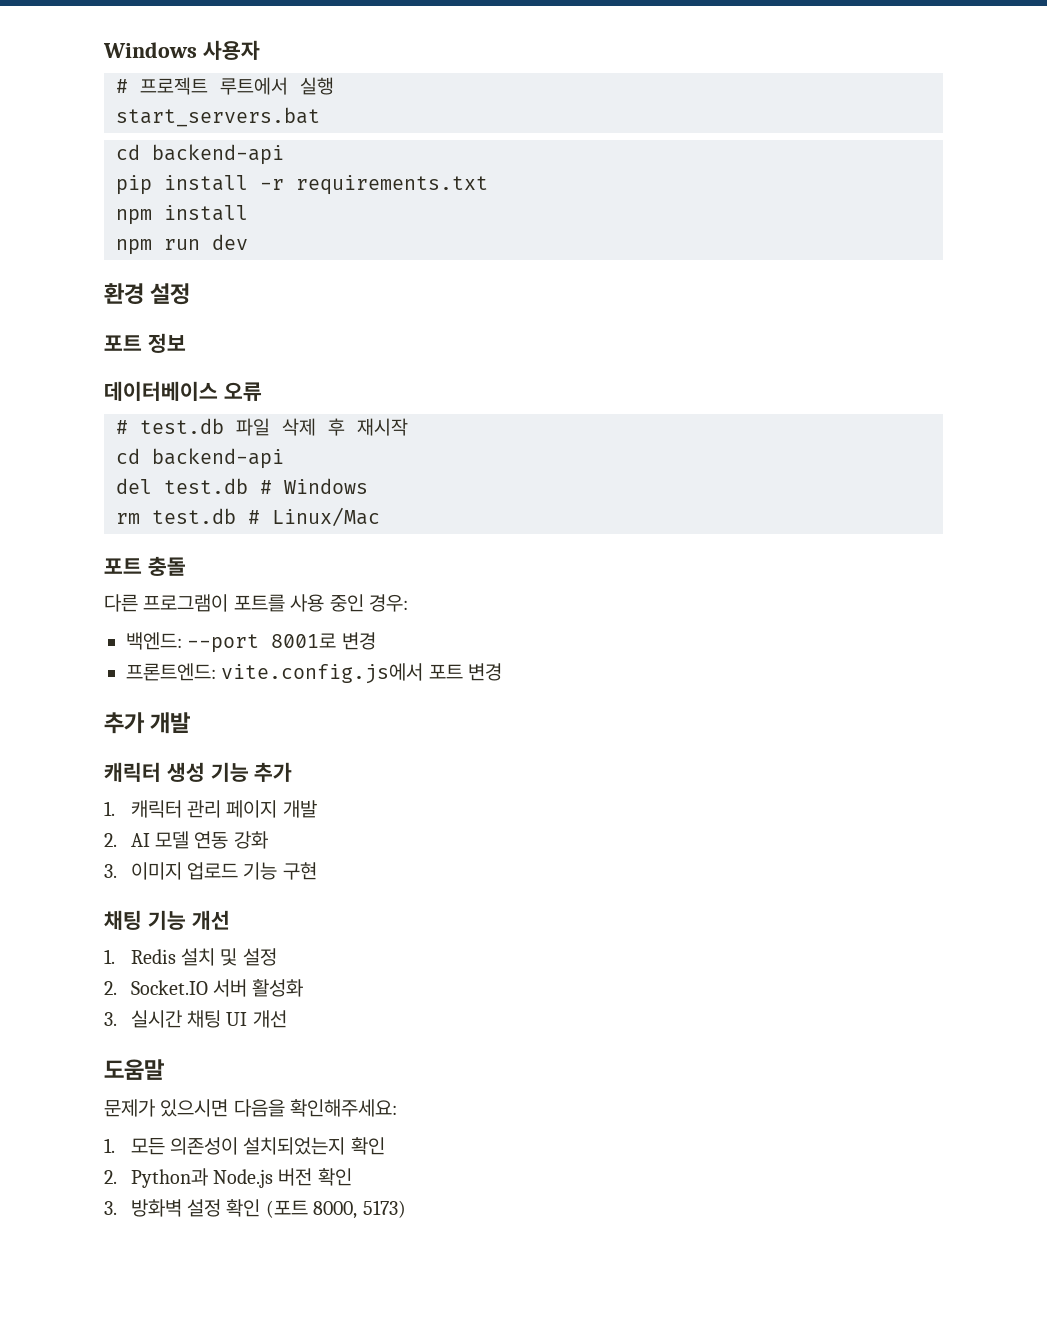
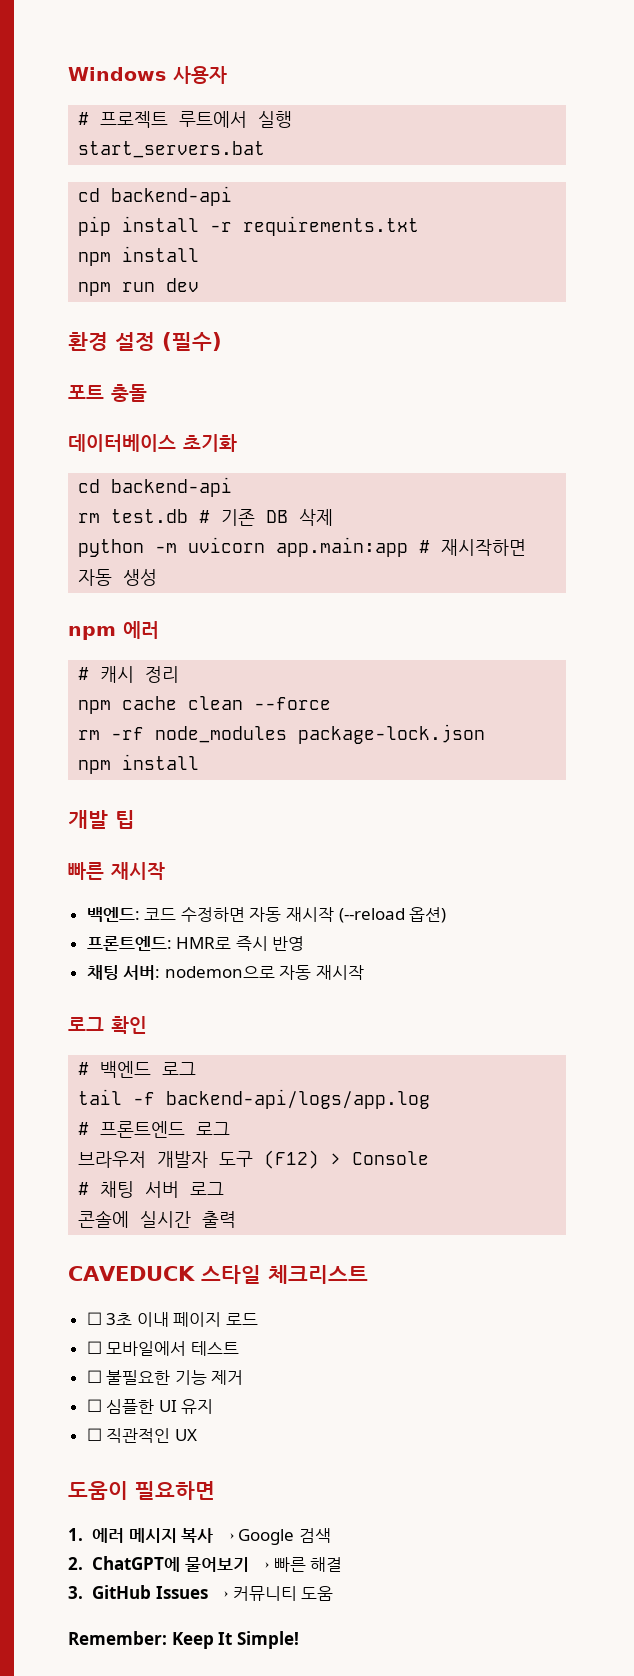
- 환경 설정
- 포트 정보
+ 환경 설정 (필수)
+ 포트 충돌
- 데이터베이스 오류
- # test.db 파일 삭제 후 재시작
+ 데이터베이스 초기화
  cd backend-api
- del test.db # Windows
- rm test.db # Linux/Mac
- 포트 충돌
- 다른 프로그램이 포트를 사용 중인 경우:
- 백엔드: --port 8001로 변경
- 프론트엔드: vite.config.js에서 포트 변경
- 추가 개발
- 캐릭터 생성 기능 추가
- 1. 캐릭터 관리 페이지 개발
- 2. AI 모델 연동 강화
- 3. 이미지 업로드 기능 구현
- 채팅 기능 개선
- 1. Redis 설치 및 설정
- 2. Socket.IO 서버 활성화
- 3. 실시간 채팅 UI 개선
- 도움말
- 문제가 있으시면 다음을 확인해주세요:
- 1. 모든 의존성이 설치되었는지 확인
- 2. Python과 Node.js 버전 확인
- 3. 방화벽 설정 확인 (포트 8000, 5173)
+ rm test.db # 기존 DB 삭제
+ python -m uvicorn app.main:app # 재시작하면 자동 생성
+ npm 에러
+ # 캐시 정리
+ npm cache clean --force
+ rm -rf node_modules package-lock.json
+ npm install
+ 개발 팁
+ 빠른 재시작
+ 백엔드: 코드 수정하면 자동 재시작 (--reload 옵션)
+ 프론트엔드: HMR로 즉시 반영
+ 채팅 서버: nodemon으로 자동 재시작
+ 로그 확인
+ # 백엔드 로그
+ tail -f backend-api/logs/app.log
+ # 프론트엔드 로그
+ 브라우저 개발자 도구 (F12) > Console
+ # 채팅 서버 로그
+ 콘솔에 실시간 출력
+ CAVEDUCK 스타일 체크리스트
+ ☐ 3초 이내 페이지 로드
+ ☐ 모바일에서 테스트
+ ☐ 불필요한 기능 제거
+ ☐ 심플한 UI 유지
+ ☐ 직관적인 UX
+ 도움이 필요하면
+ 1. 에러 메시지 복사 → Google 검색
+ 2. ChatGPT에 물어보기 → 빠른 해결
+ 3. GitHub Issues → 커뮤니티 도움
+ Remember: Keep It Simple!

